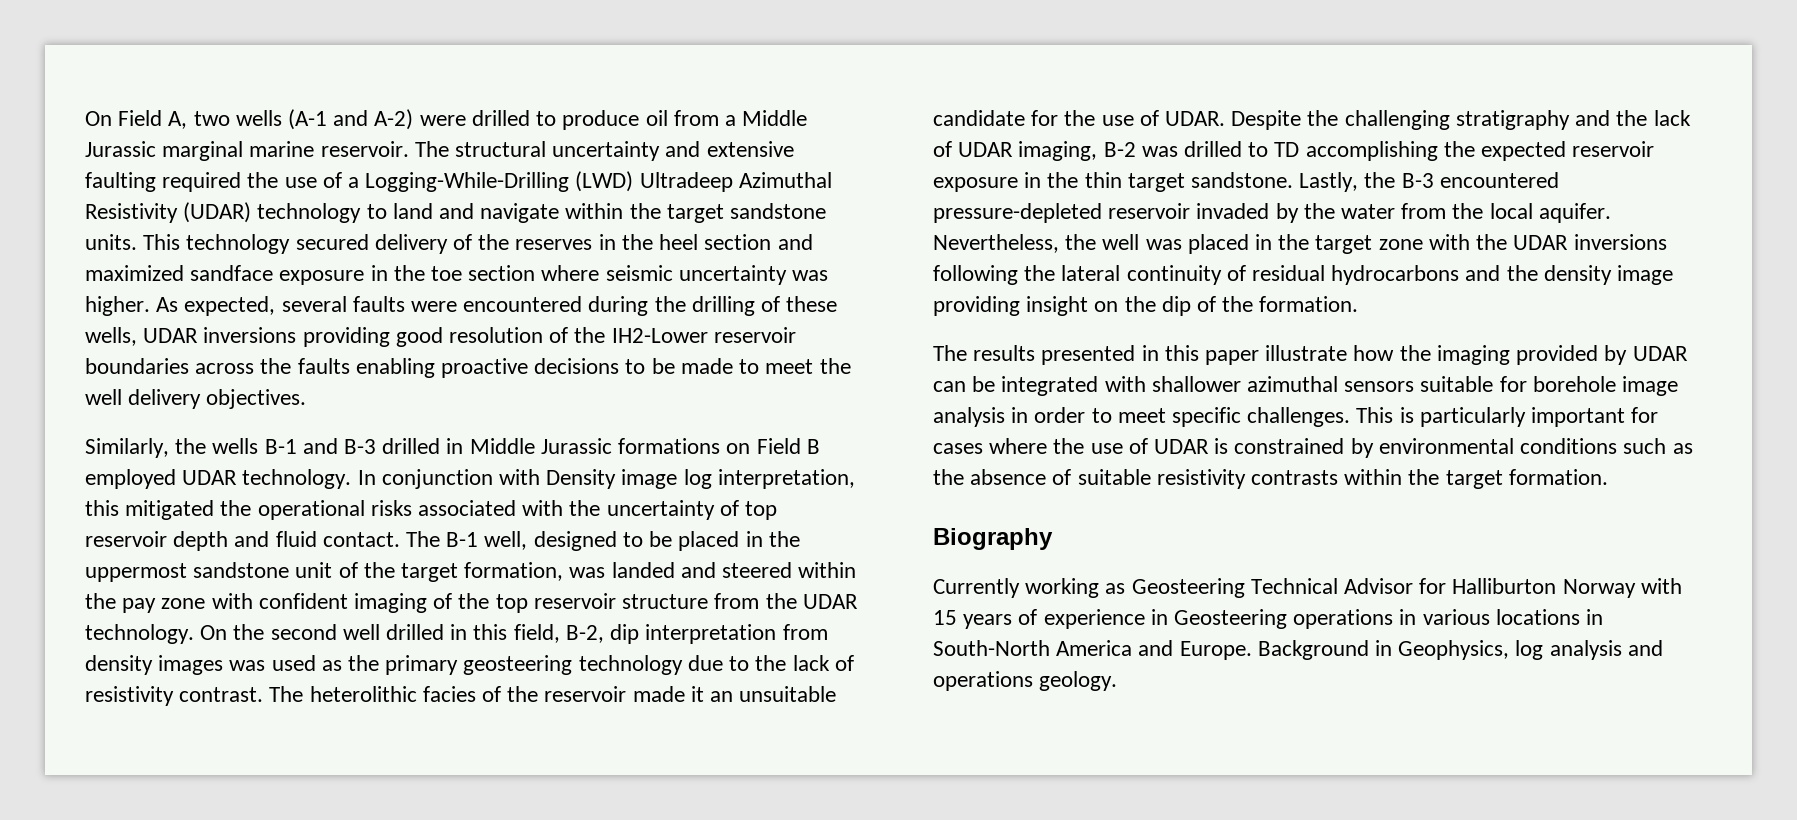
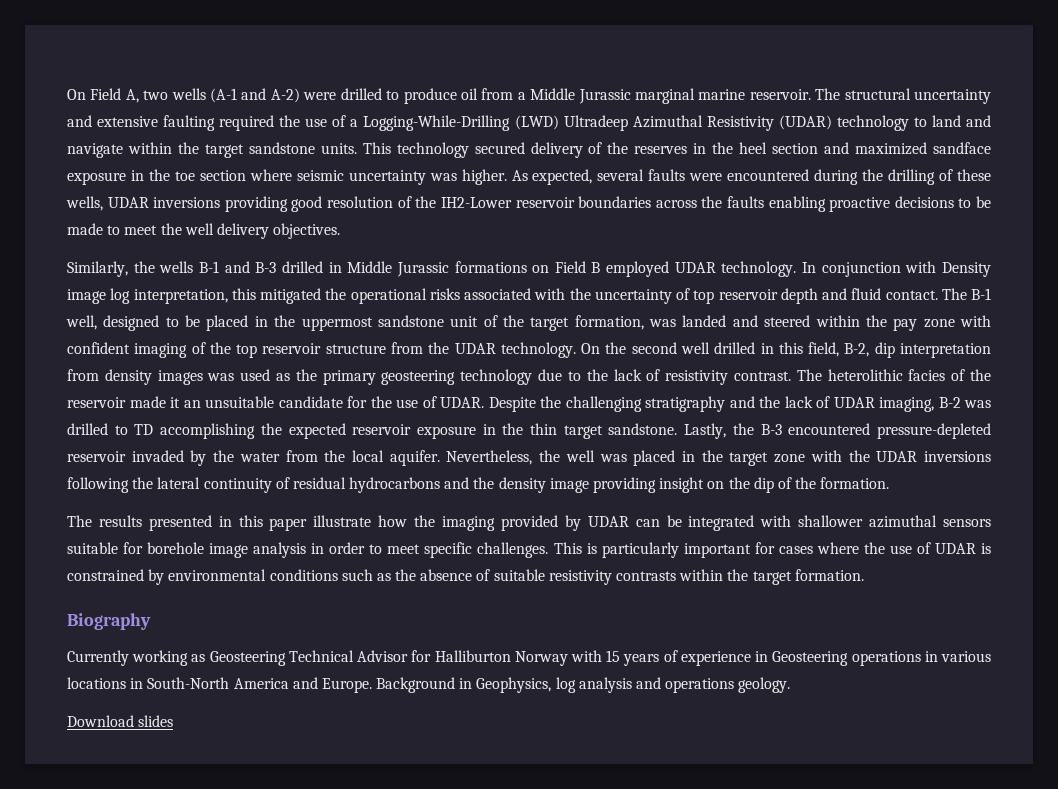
+ Download slides

